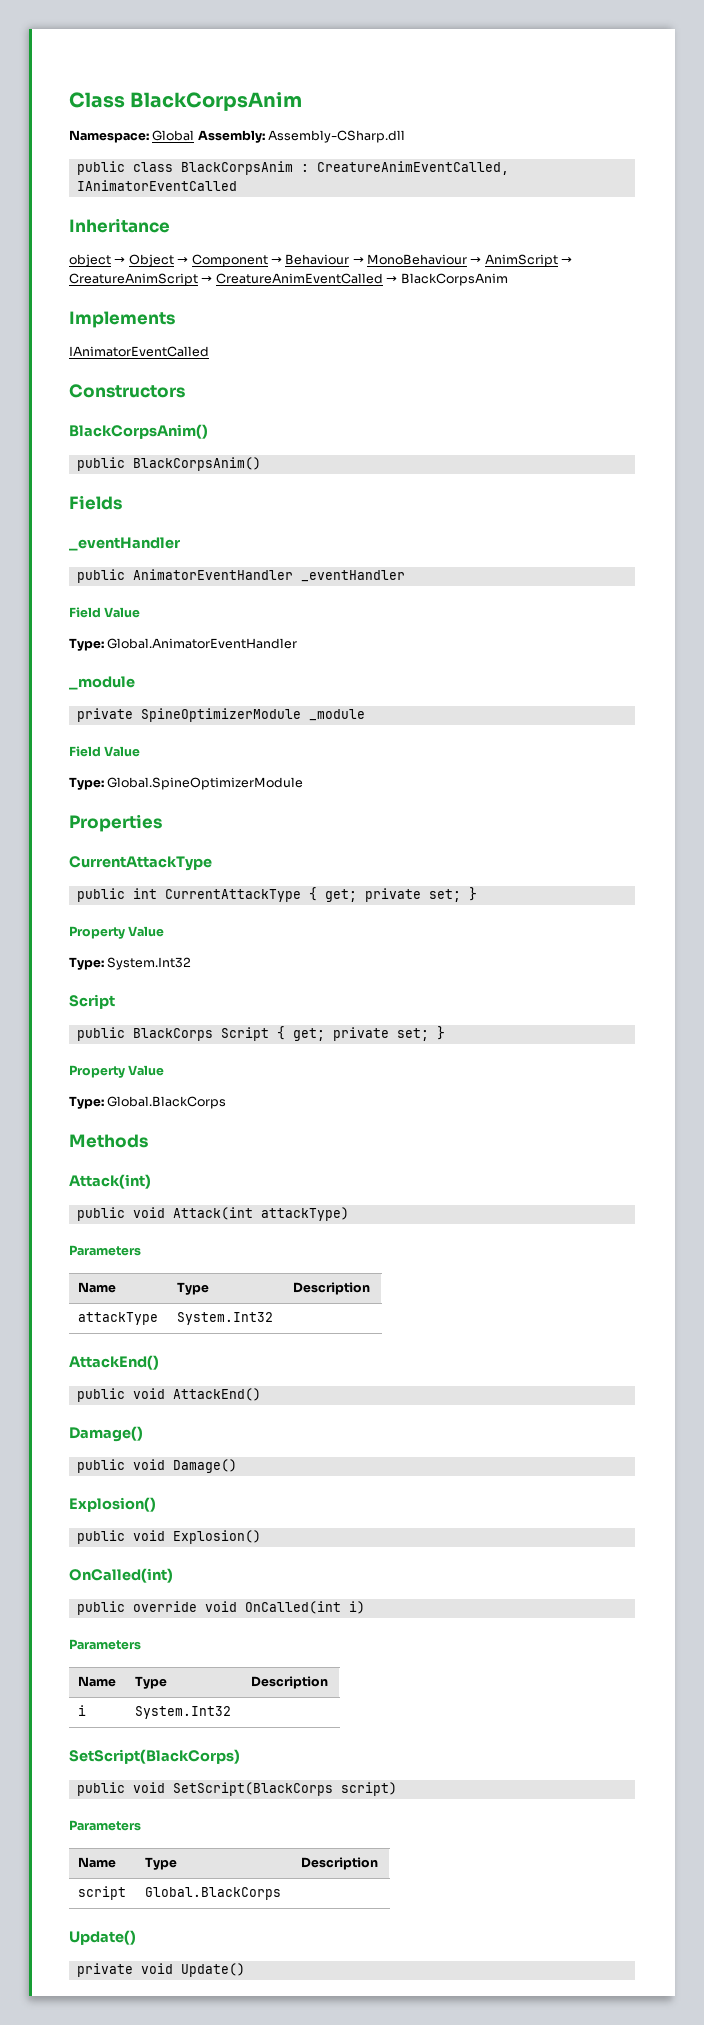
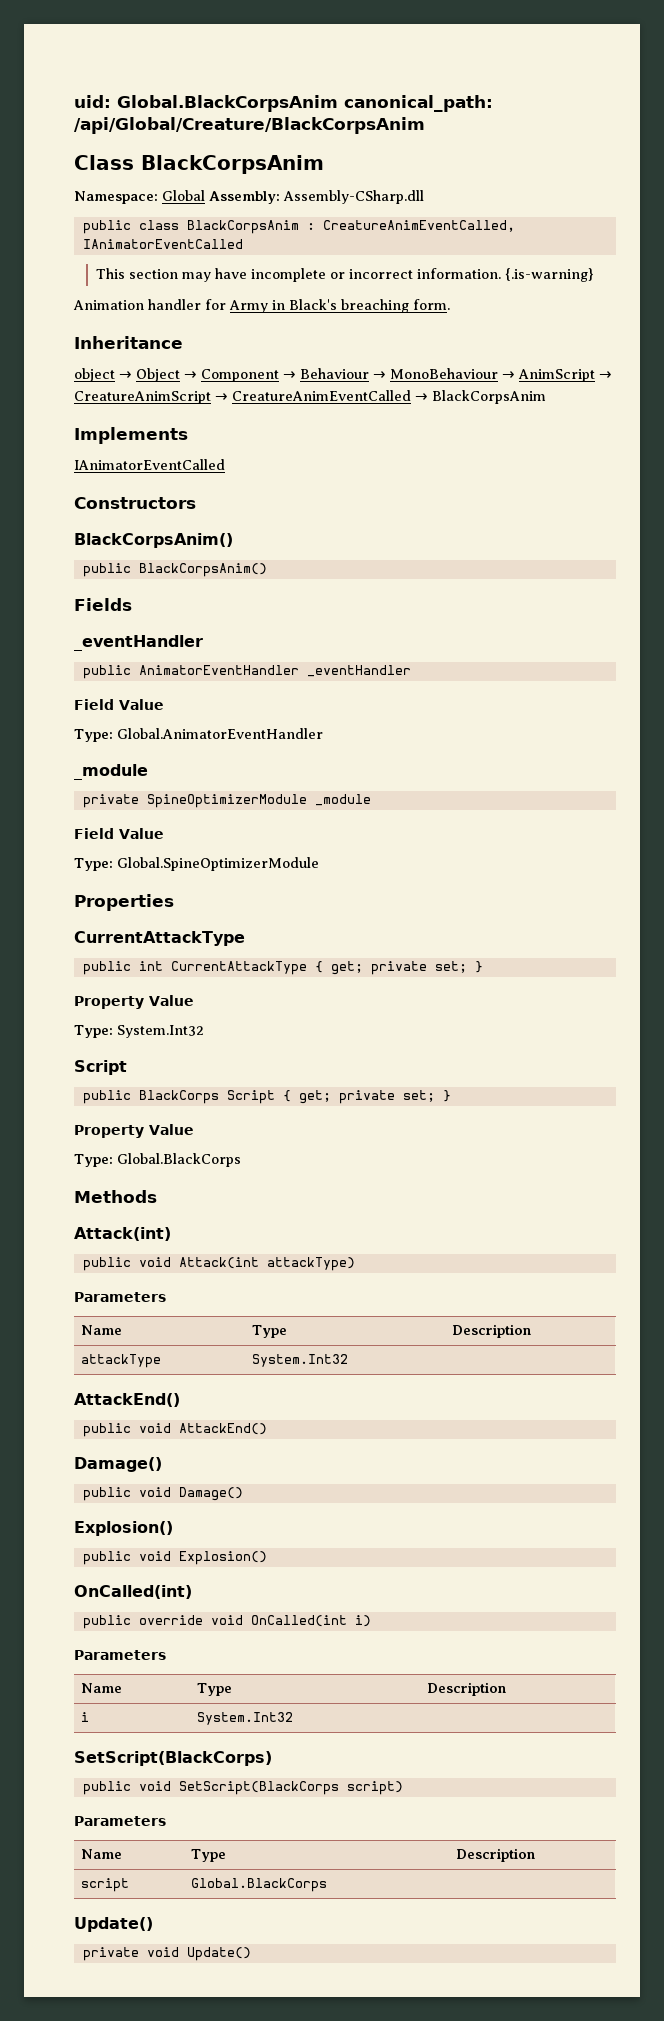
+ uid: Global.BlackCorpsAnim canonical_path: /api/Global/Creature/BlackCorpsAnim
+ This section may have incomplete or incorrect information. {.is-warning}
+ Animation handler for Army in Black's breaching form.

